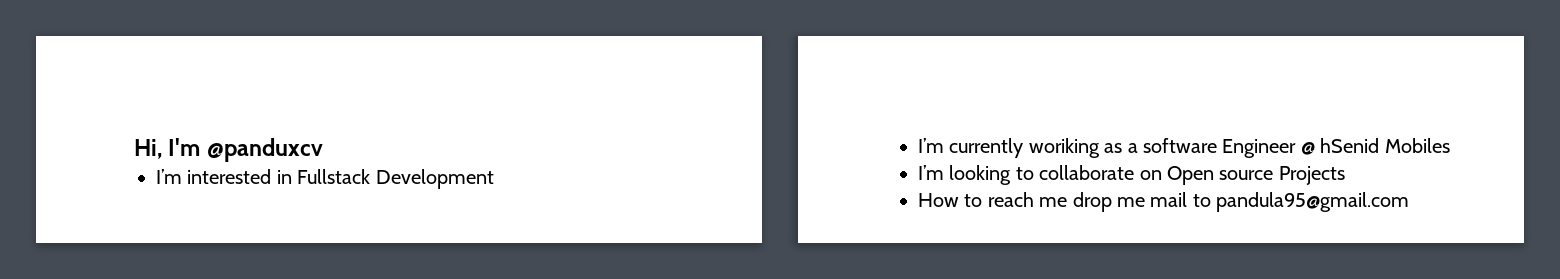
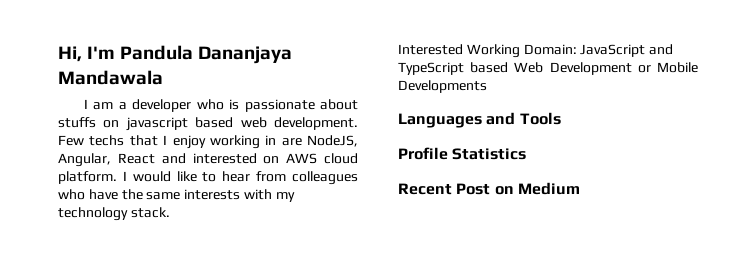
- Hi, I'm @panduxcv
- I’m interested in Fullstack Development
- I’m currently woriking as a software Engineer @ hSenid Mobiles
- I’m looking to collaborate on Open source Projects
- How to reach me drop me mail to pandula95@gmail.com
+ Hi, I'm Pandula Dananjaya Mandawala
+ I am a developer who is passionate about stuffs on javascript based web development. Few techs that I enjoy working in are NodeJS, Angular, React and interested on AWS cloud platform. I would like to hear from colleagues who have the same interests with my technology stack.
+ Interested Working Domain: JavaScript and TypeScript based Web Development or Mobile Developments
+ Languages and Tools
+ Profile Statistics
+ Recent Post on Medium

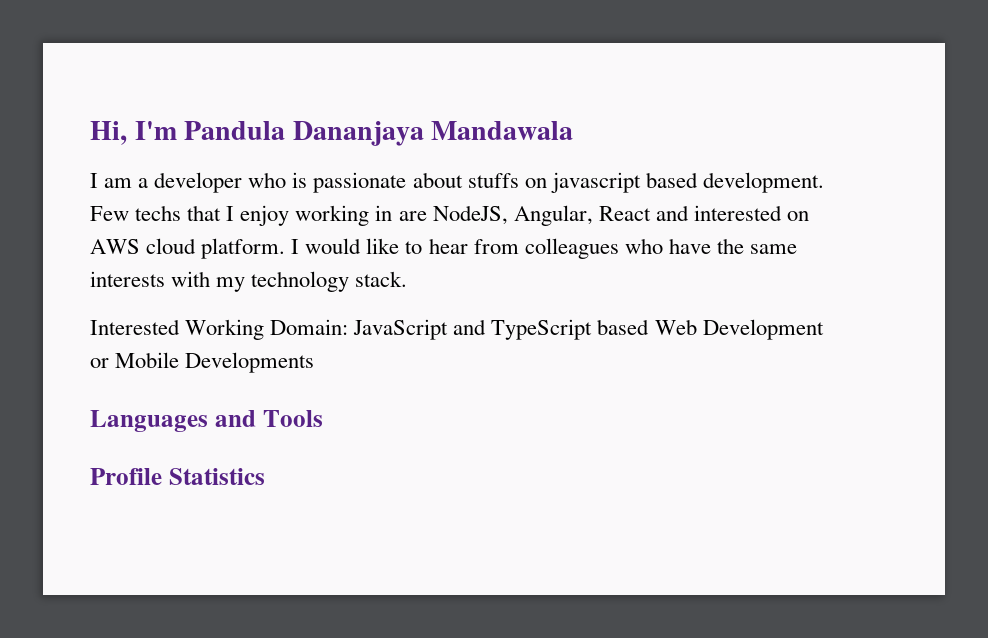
- I am a developer who is passionate about stuffs on javascript based web development.
+ I am a developer who is passionate about stuffs on javascript based development.
- Recent Post on Medium

